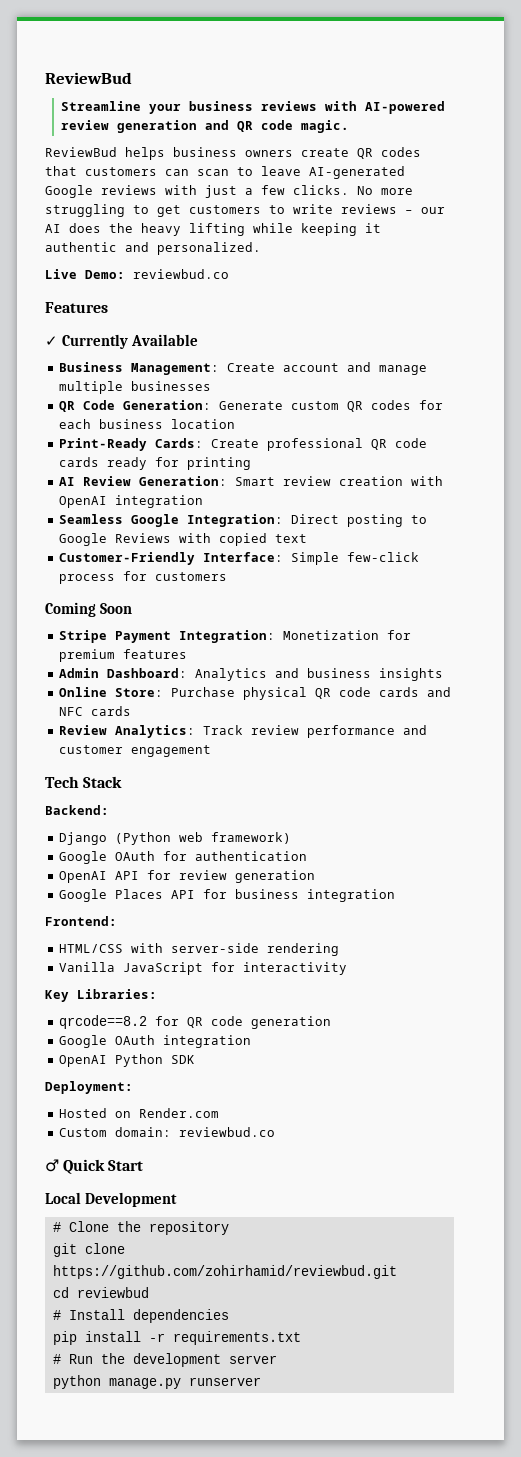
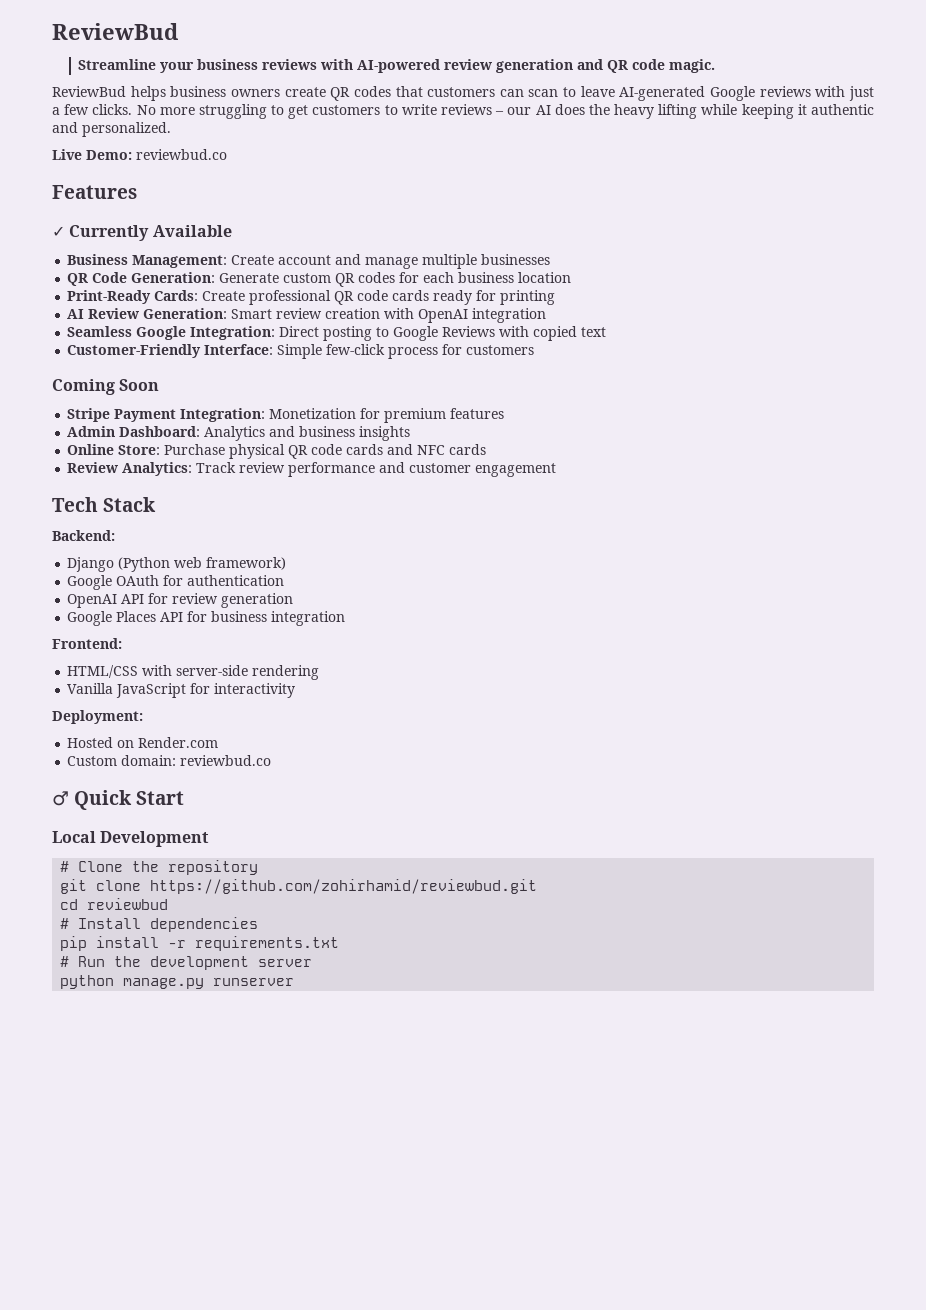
- Key Libraries:
- qrcode==8.2 for QR code generation
- Google OAuth integration
- OpenAI Python SDK

